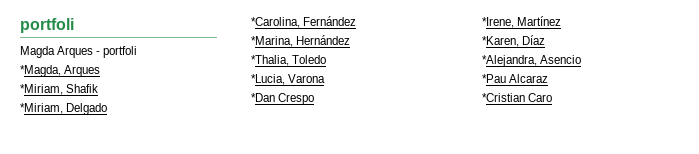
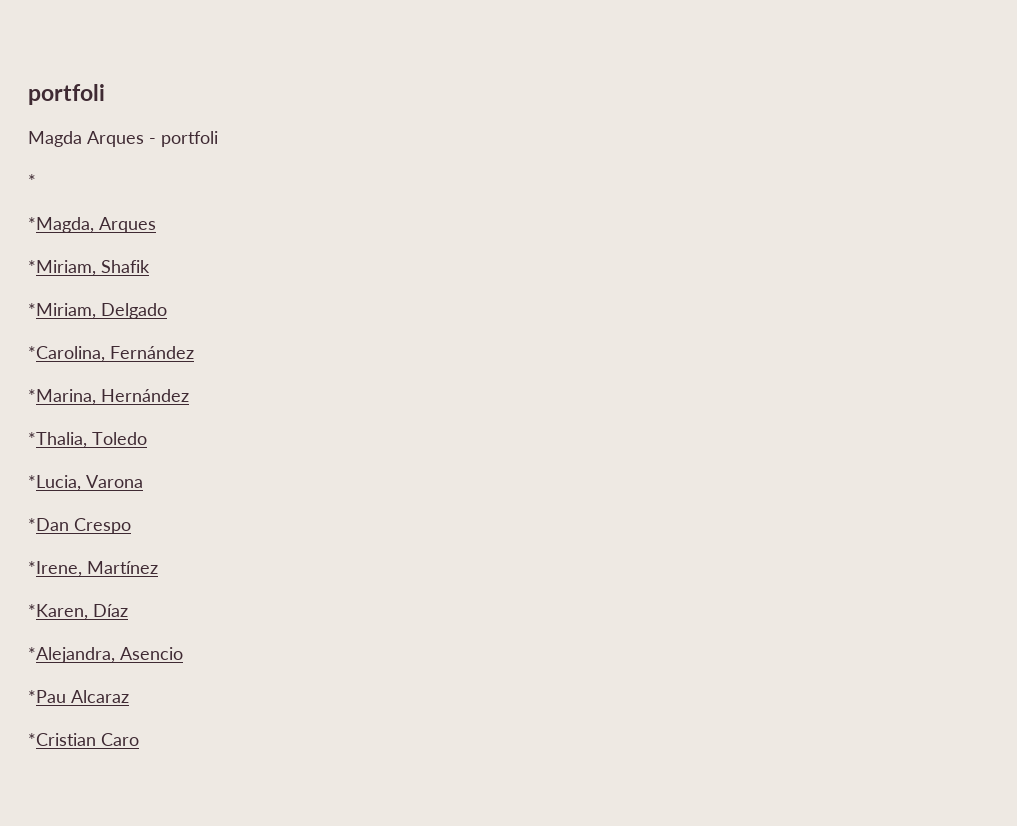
+ *

